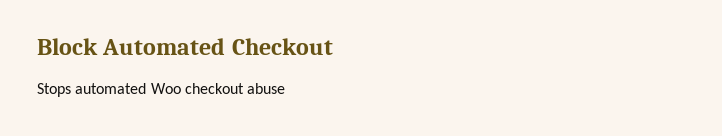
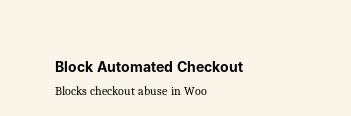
- Stops automated Woo checkout abuse
+ Blocks checkout abuse in Woo

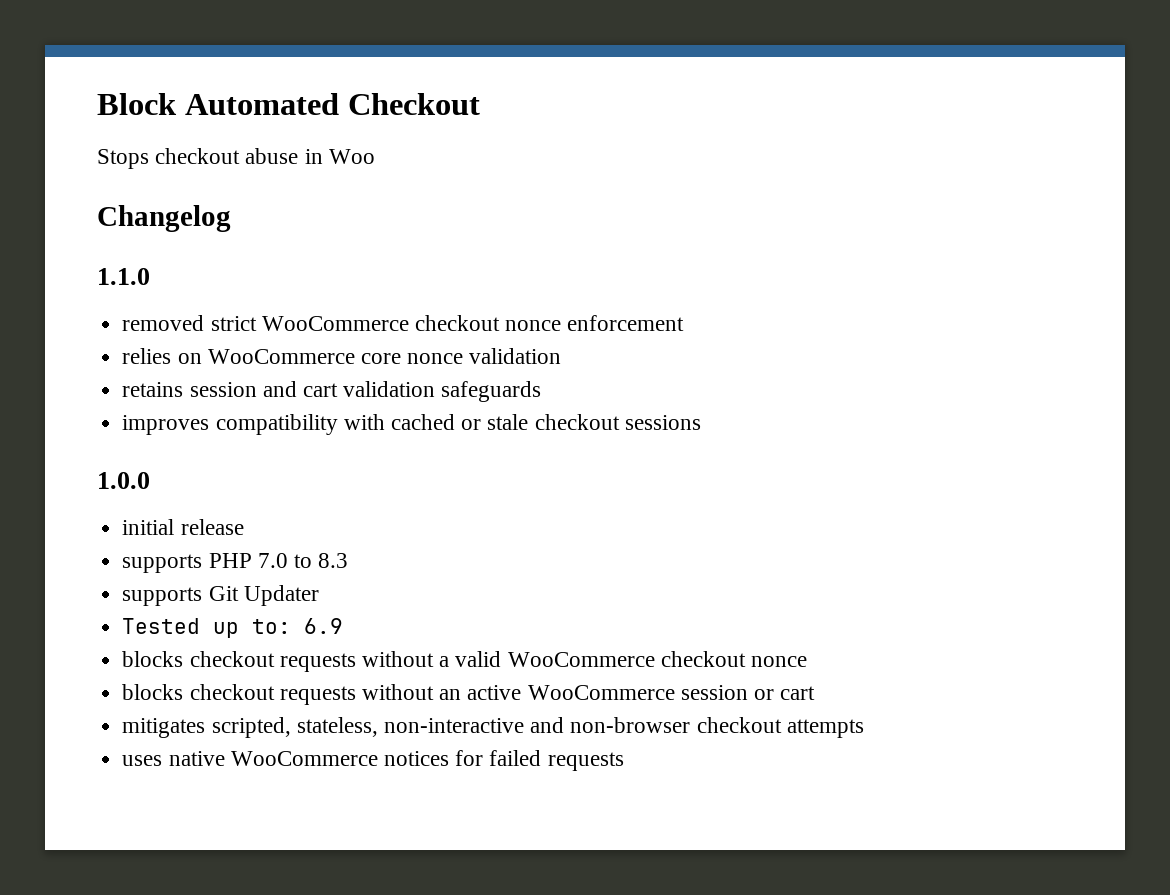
- Blocks checkout abuse in Woo
+ Stops checkout abuse in Woo
+ Changelog
+ 1.1.0
+ removed strict WooCommerce checkout nonce enforcement
+ relies on WooCommerce core nonce validation
+ retains session and cart validation safeguards
+ improves compatibility with cached or stale checkout sessions
+ 1.0.0
+ initial release
+ supports PHP 7.0 to 8.3
+ supports Git Updater
+ Tested up to: 6.9
+ blocks checkout requests without a valid WooCommerce checkout nonce
+ blocks checkout requests without an active WooCommerce session or cart
+ mitigates scripted, stateless, non-interactive and non-browser checkout attempts
+ uses native WooCommerce notices for failed requests

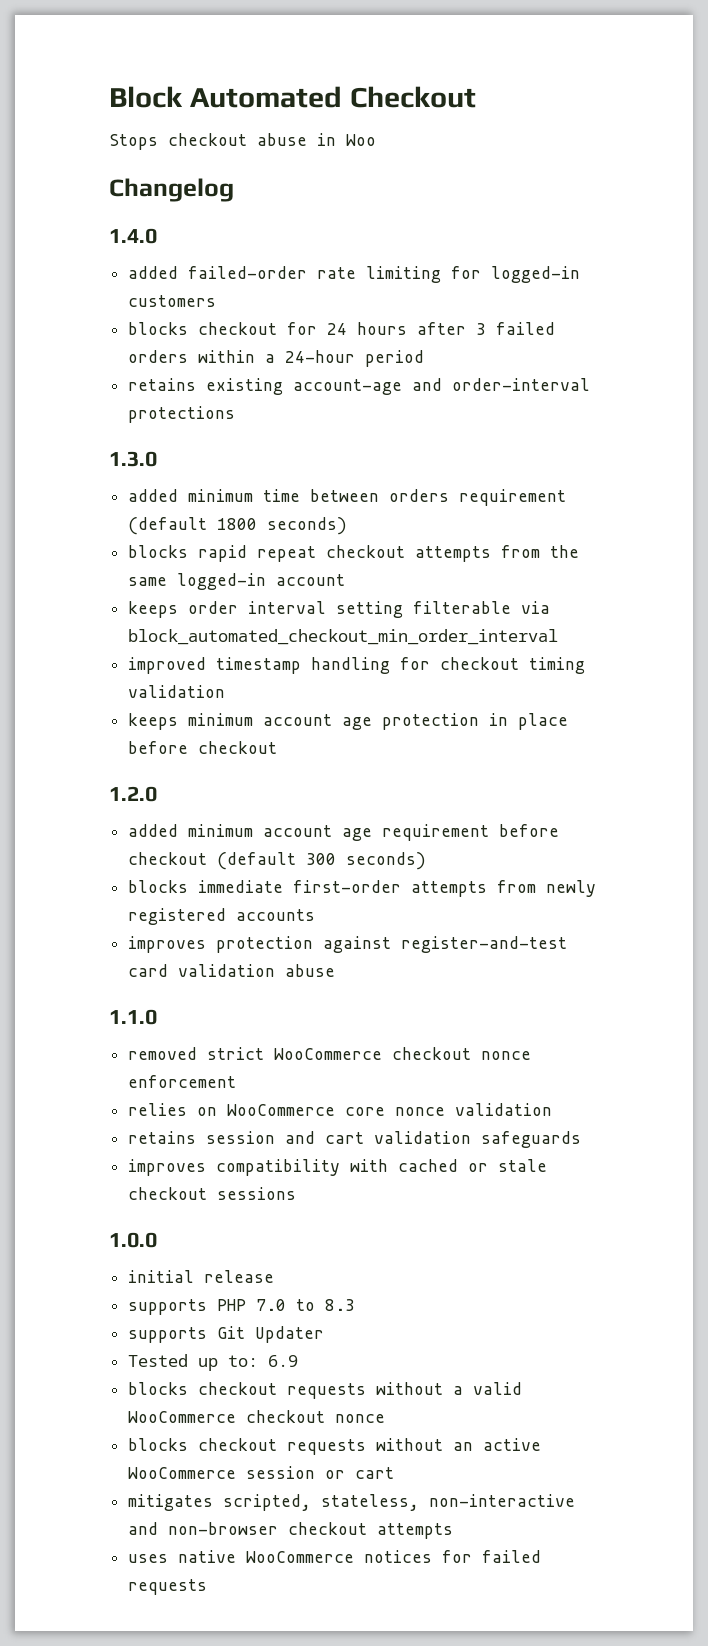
+ 1.4.0
+ added failed-order rate limiting for logged-in customers
+ blocks checkout for 24 hours after 3 failed orders within a 24-hour period
+ retains existing account-age and order-interval protections
+ 1.3.0
+ added minimum time between orders requirement (default 1800 seconds)
+ blocks rapid repeat checkout attempts from the same logged-in account
+ keeps order interval setting filterable via block_automated_checkout_min_order_interval
+ improved timestamp handling for checkout timing validation
+ keeps minimum account age protection in place before checkout
+ 1.2.0
+ added minimum account age requirement before checkout (default 300 seconds)
+ blocks immediate first-order attempts from newly registered accounts
+ improves protection against register-and-test card validation abuse

